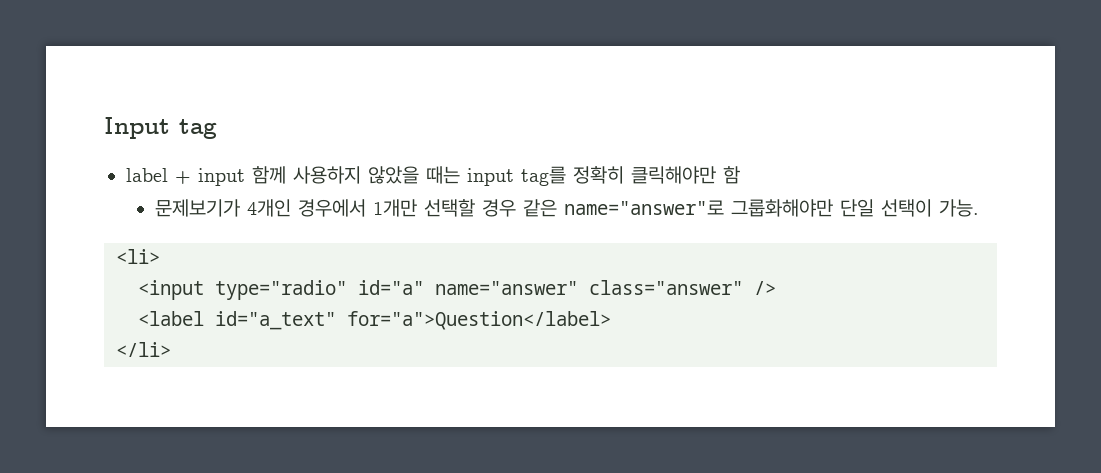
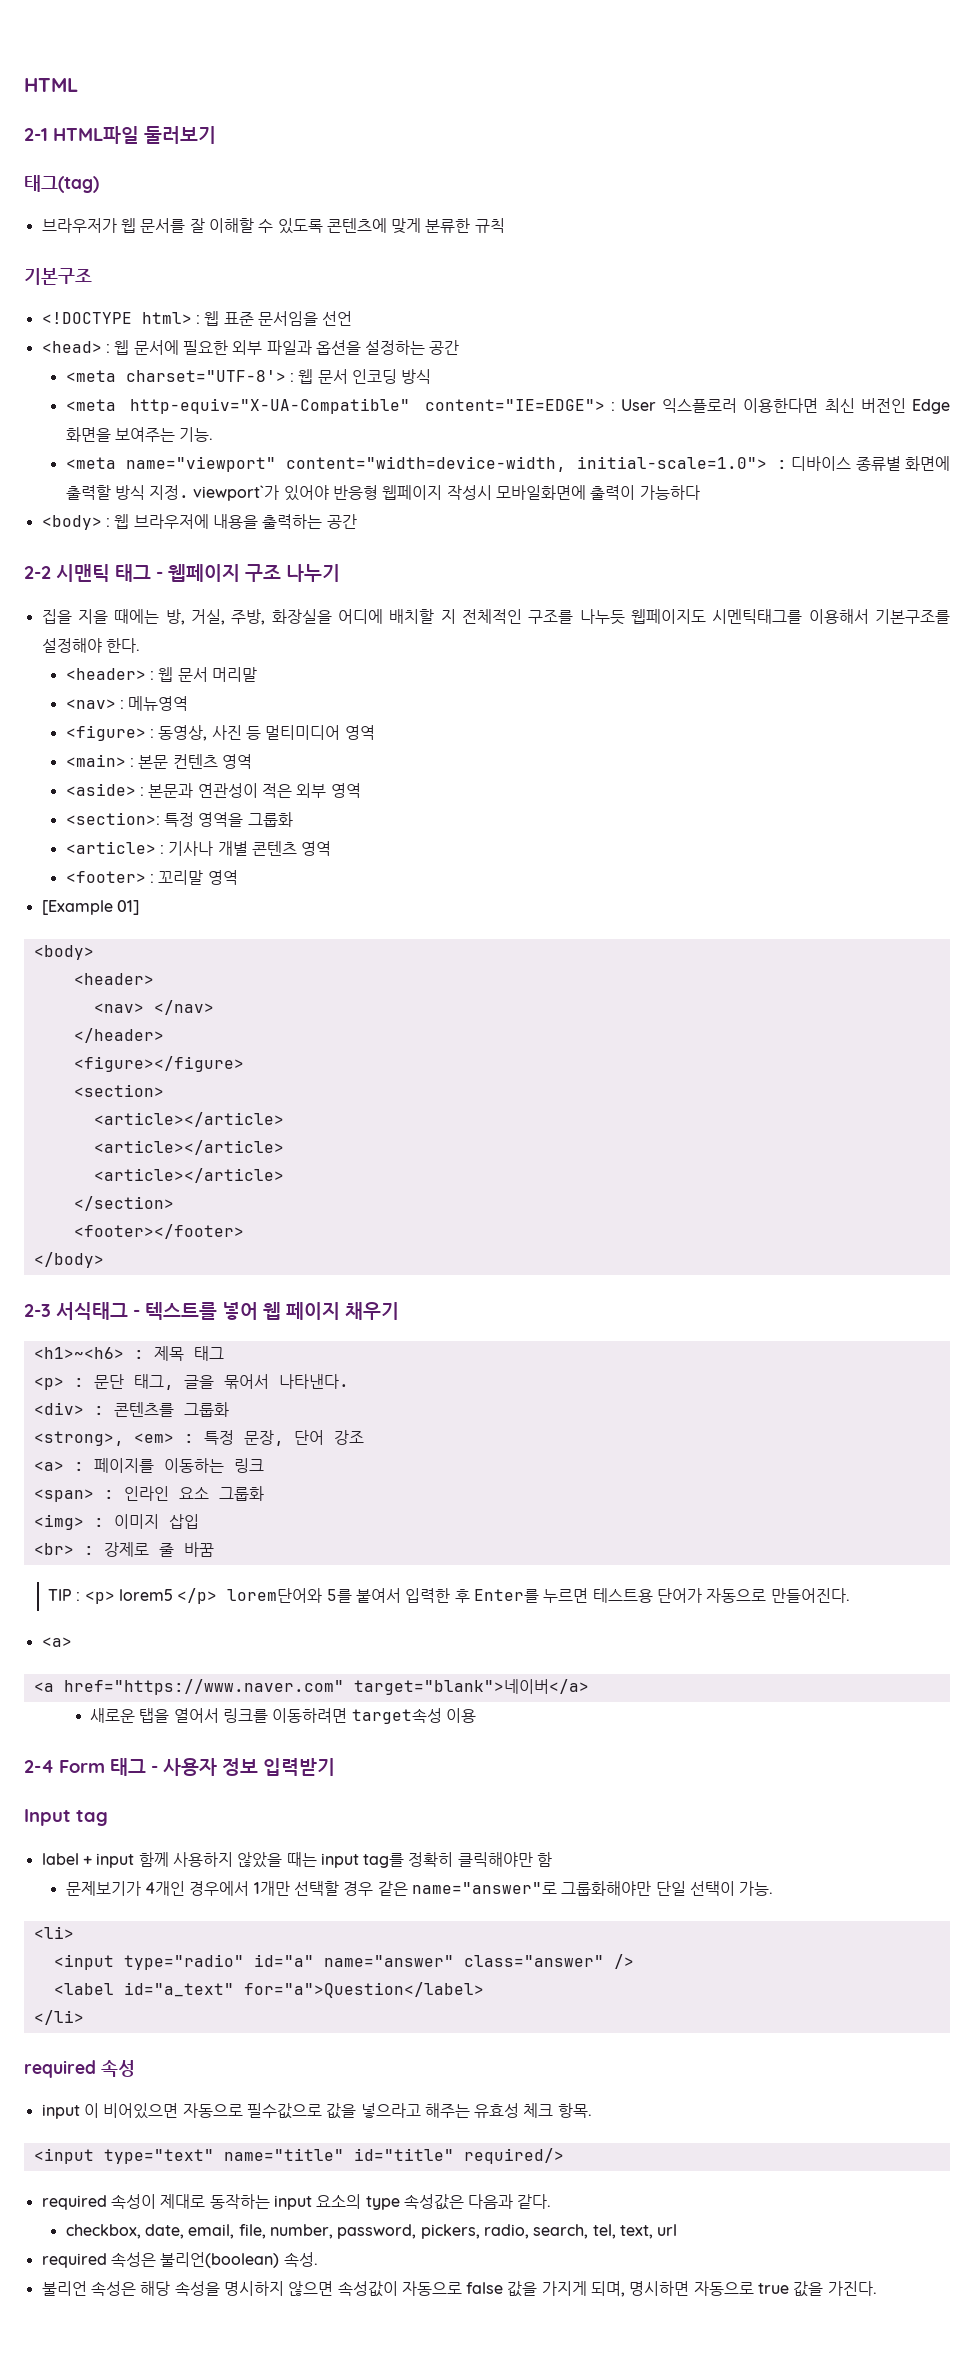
+ HTML
+ 2-1 HTML파일 둘러보기
+ 태그(tag)
+ 브라우저가 웹 문서를 잘 이해할 수 있도록 콘텐츠에 맞게 분류한 규칙
+ 기본구조
+ <!DOCTYPE html> : 웹 표준 문서임을 선언
+ <head> : 웹 문서에 필요한 외부 파일과 옵션을 설정하는 공간
+ <meta charset="UTF-8'> : 웹 문서 인코딩 방식
+ <meta http-equiv="X-UA-Compatible" content="IE=EDGE"> : User 익스플로러 이용한다면 최신 버전인 Edge 화면을 보여주는 기능.
+ <meta name="viewport" content="width=device-width, initial-scale=1.0"> : 디바이스 종류별 화면에 출력할 방식 지정. viewport`가 있어야 반응형 웹페이지 작성시 모바일화면에 출력이 가능하다
+ <body> : 웹 브라우저에 내용을 출력하는 공간
+ 2-2 시맨틱 태그 - 웹페이지 구조 나누기
+ 집을 지을 때에는 방, 거실, 주방, 화장실을 어디에 배치할 지 전체적인 구조를 나누듯 웹페이지도 시멘틱태그를 이용해서 기본구조를 설정해야 한다.
+ <header> : 웹 문서 머리말
+ <nav> : 메뉴영역
+ <figure> : 동영상, 사진 등 멀티미디어 영역
+ <main> : 본문 컨텐츠 영역
+ <aside> : 본문과 연관성이 적은 외부 영역
+ <section>: 특정 영역을 그룹화
+ <article> : 기사나 개별 콘텐츠 영역
+ <footer> : 꼬리말 영역
+ [Example 01]
+ <body>
+ <header>
+ <nav> </nav>
+ </header>
+ <figure></figure>
+ <section>
+ <article></article>
+ <article></article>
+ <article></article>
+ </section>
+ <footer></footer>
+ </body>
+ 2-3 서식태그 - 텍스트를 넣어 웹 페이지 채우기
+ <h1>~<h6> : 제목 태그
+ <p> : 문단 태그, 글을 묶어서 나타낸다.
+ <div> : 콘텐츠를 그룹화
+ <strong>, <em> : 특정 문장, 단어 강조
+ <a> : 페이지를 이동하는 링크
+ <span> : 인라인 요소 그룹화
+ <img> : 이미지 삽입
+ <br> : 강제로 줄 바꿈
+ TIP : <p> lorem5 </p> lorem단어와 5를 붙여서 입력한 후 Enter를 누르면 테스트용 단어가 자동으로 만들어진다.
+ <a>
+ <a href="https://www.naver.com" target="blank">네이버</a>
+ 새로운 탭을 열어서 링크를 이동하려면 target속성 이용
+ 2-4 Form 태그 - 사용자 정보 입력받기
+ required 속성
+ input 이 비어있으면 자동으로 필수값으로 값을 넣으라고 해주는 유효성 체크 항목.
+ <input type="text" name="title" id="title" required/>
+ required 속성이 제대로 동작하는 input 요소의 type 속성값은 다음과 같다.
+ checkbox, date, email, file, number, password, pickers, radio, search, tel, text, url
+ required 속성은 불리언(boolean) 속성.
+ 불리언 속성은 해당 속성을 명시하지 않으면 속성값이 자동으로 false 값을 가지게 되며, 명시하면 자동으로 true 값을 가진다.

